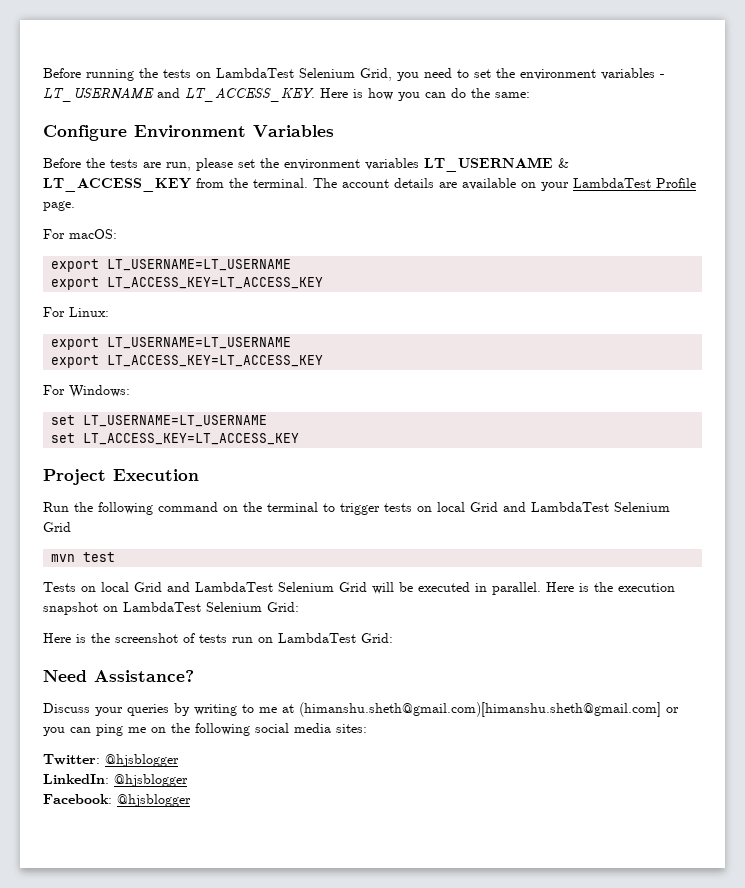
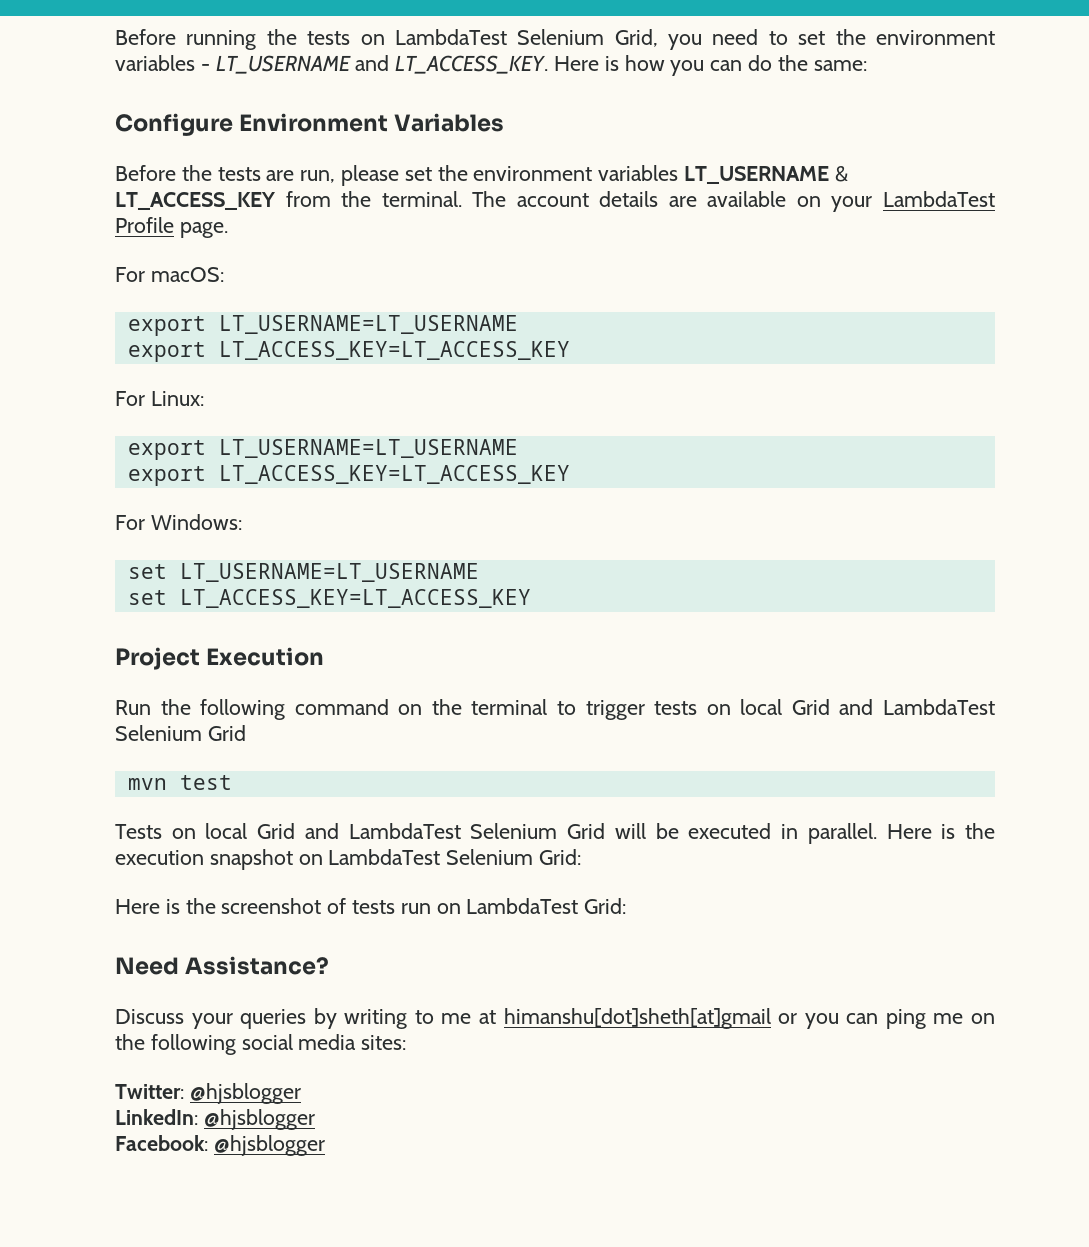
- Discuss your queries by writing to me at (himanshu.sheth@gmail.com)[himanshu.sheth@gmail.com] or you can ping me on the following social media sites:
+ Discuss your queries by writing to me at himanshu[dot]sheth[at]gmail or you can ping me on the following social media sites:

